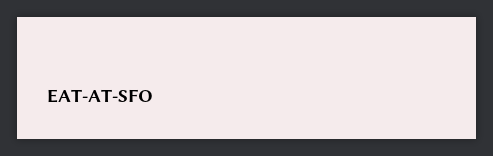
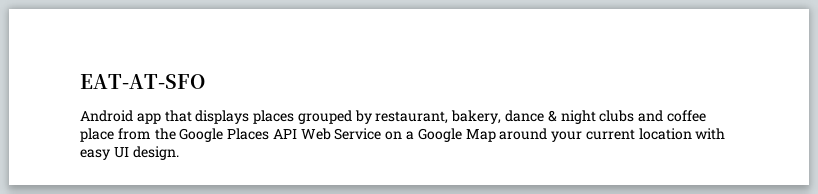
+ Android app that displays places grouped by restaurant, bakery, dance & night clubs and coffee place from the Google Places API Web Service on a Google Map around your current location with easy UI design.

